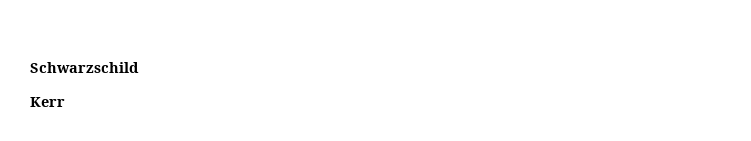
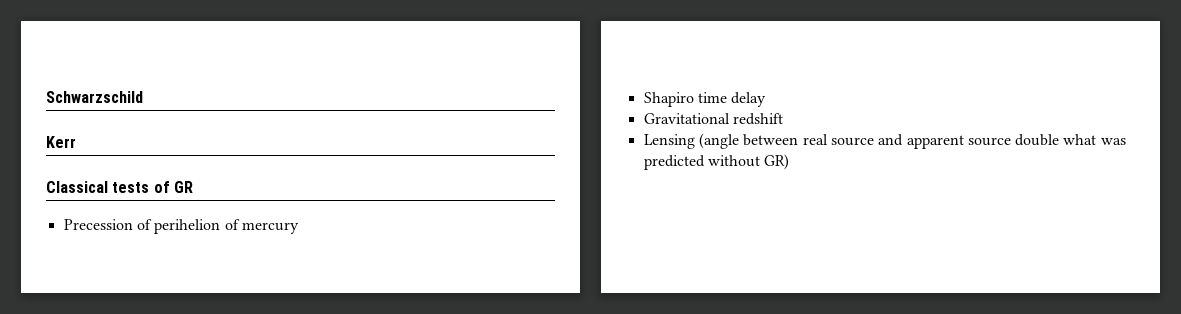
+ Classical tests of GR
+ Precession of perihelion of mercury
+ Shapiro time delay
+ Gravitational redshift
+ Lensing (angle between real source and apparent source double what was predicted without GR)

